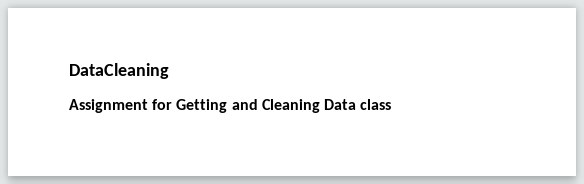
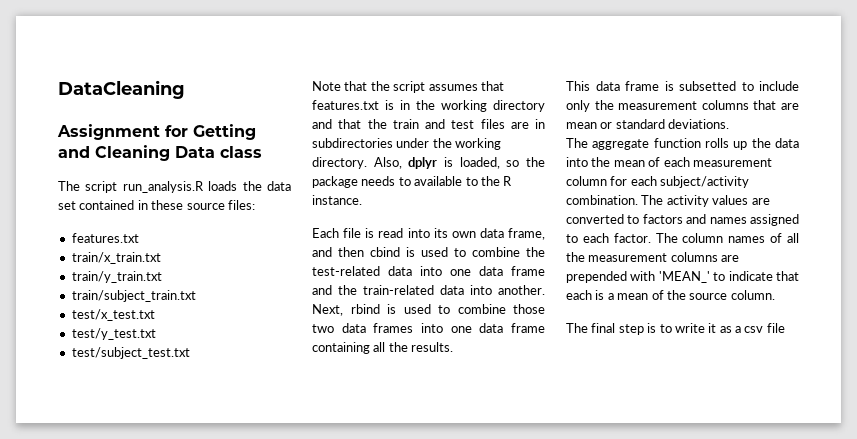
+ The script run_analysis.R loads the data set contained in these source files:
+ features.txt
+ train/x_train.txt
+ train/y_train.txt
+ train/subject_train.txt
+ test/x_test.txt
+ test/y_test.txt
+ test/subject_test.txt
+ Note that the script assumes that features.txt is in the working directory and that the train and test files are in subdirectories under the working directory. Also, dplyr is loaded, so the package needs to available to the R instance.
+ Each file is read into its own data frame, and then cbind is used to combine the test-related data into one data frame and the train-related data into another. Next, rbind is used to combine those two data frames into one data frame containing all the results.
+ This data frame is subsetted to include only the measurement columns that are mean or standard deviations.
+ The aggregate function rolls up the data into the mean of each measurement column for each subject/activity combination. The activity values are converted to factors and names assigned to each factor. The column names of all the measurement columns are prepended with 'MEAN_' to indicate that each is a mean of the source column.
+ The final step is to write it as a csv file

